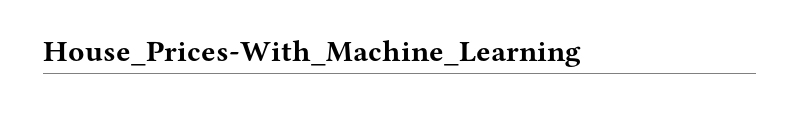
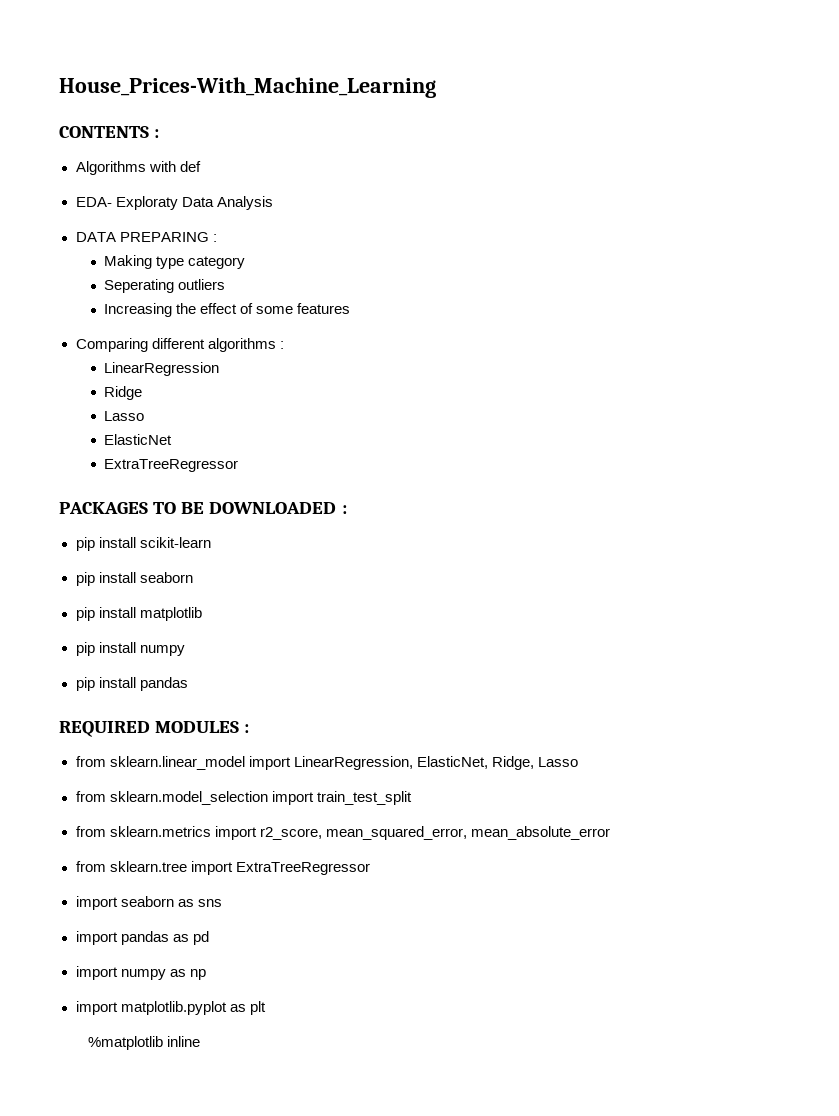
+ CONTENTS :
+ Algorithms with def
+ EDA- Exploraty Data Analysis
+ DATA PREPARING :
+ Making type category
+ Seperating outliers
+ Increasing the effect of some features
+ Comparing different algorithms :
+ LinearRegression
+ Ridge
+ Lasso
+ ElasticNet
+ ExtraTreeRegressor
+ PACKAGES TO BE DOWNLOADED :
+ pip install scikit-learn
+ pip install seaborn
+ pip install matplotlib
+ pip install numpy
+ pip install pandas
+ REQUIRED MODULES :
+ from sklearn.linear_model import LinearRegression, ElasticNet, Ridge, Lasso
+ from sklearn.model_selection import train_test_split
+ from sklearn.metrics import r2_score, mean_squared_error, mean_absolute_error
+ from sklearn.tree import ExtraTreeRegressor
+ import seaborn as sns
+ import pandas as pd
+ import numpy as np
+ import matplotlib.pyplot as plt
+ %matplotlib inline

